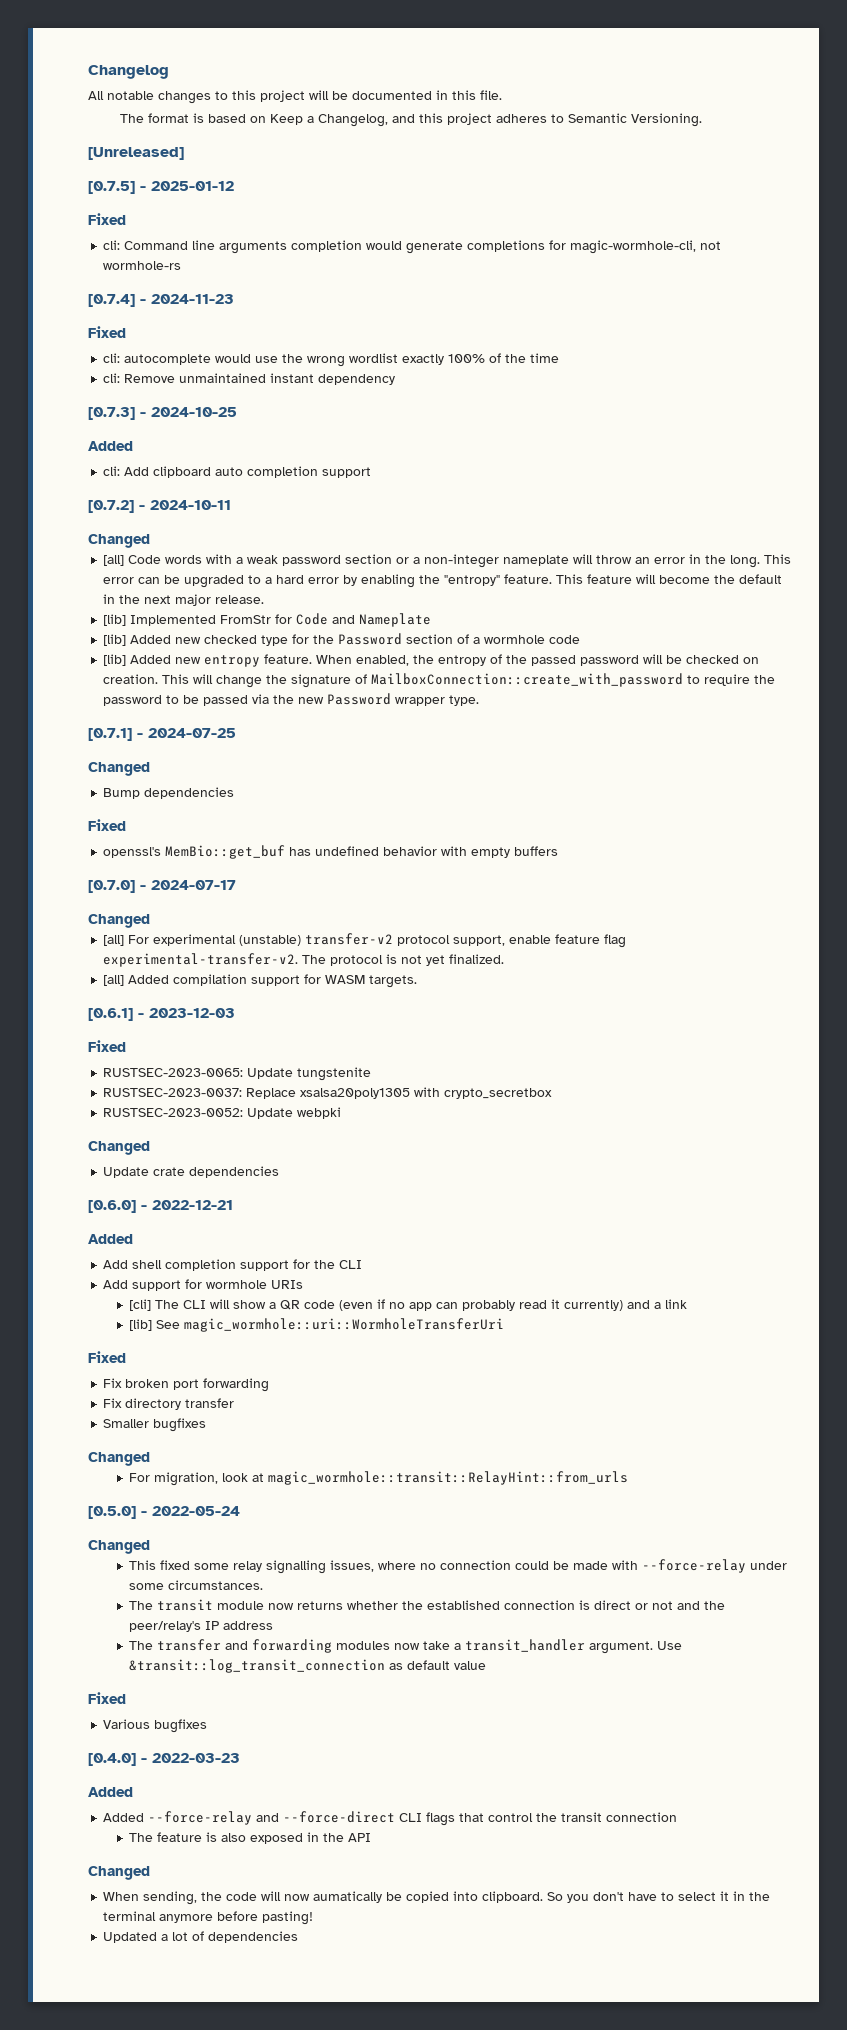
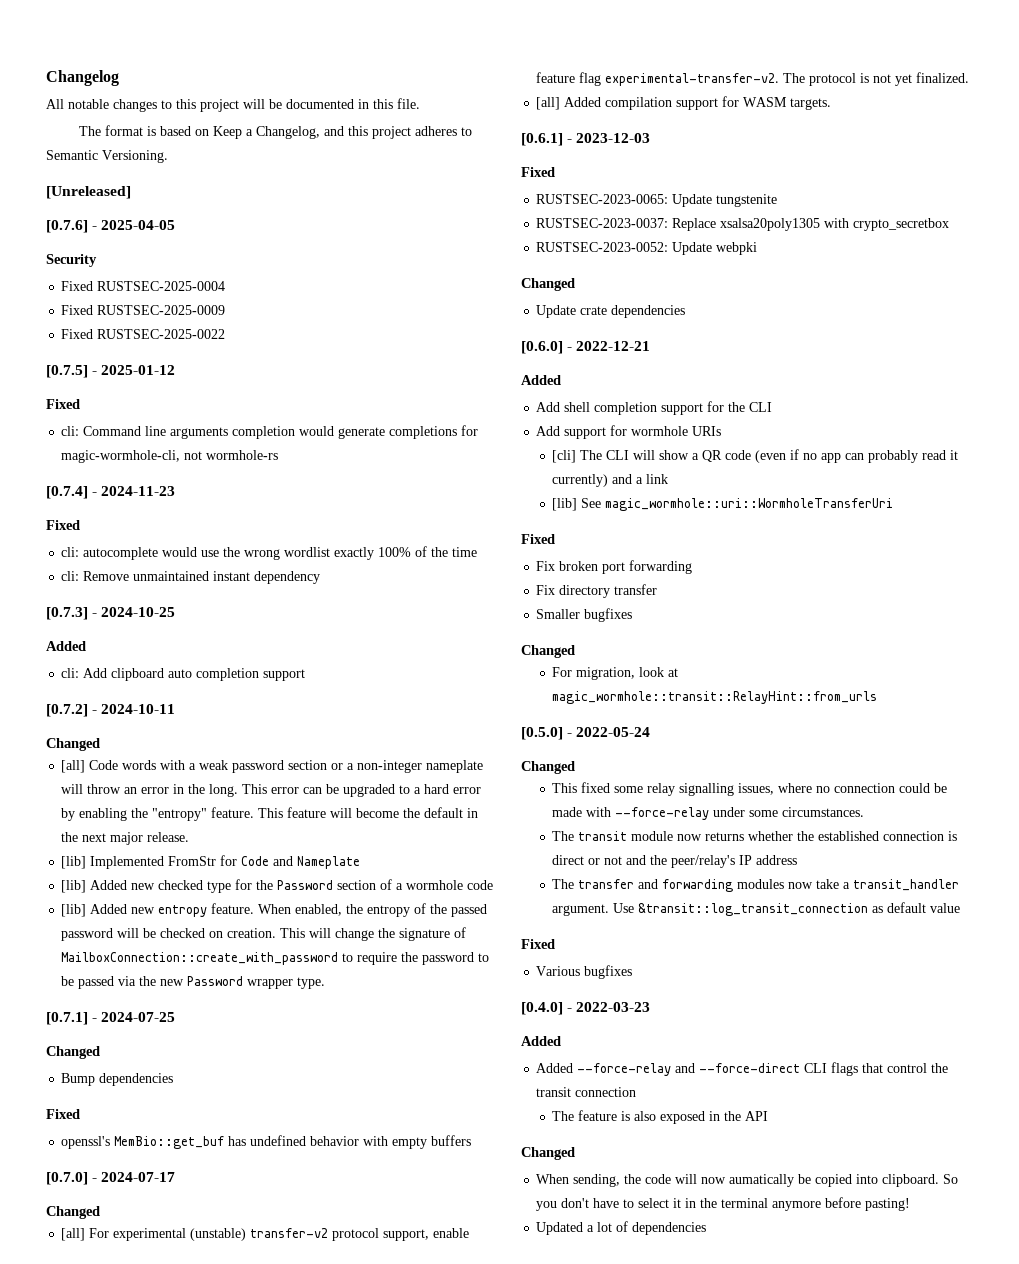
+ [0.7.6] - 2025-04-05
+ Security
+ Fixed RUSTSEC-2025-0004
+ Fixed RUSTSEC-2025-0009
+ Fixed RUSTSEC-2025-0022

